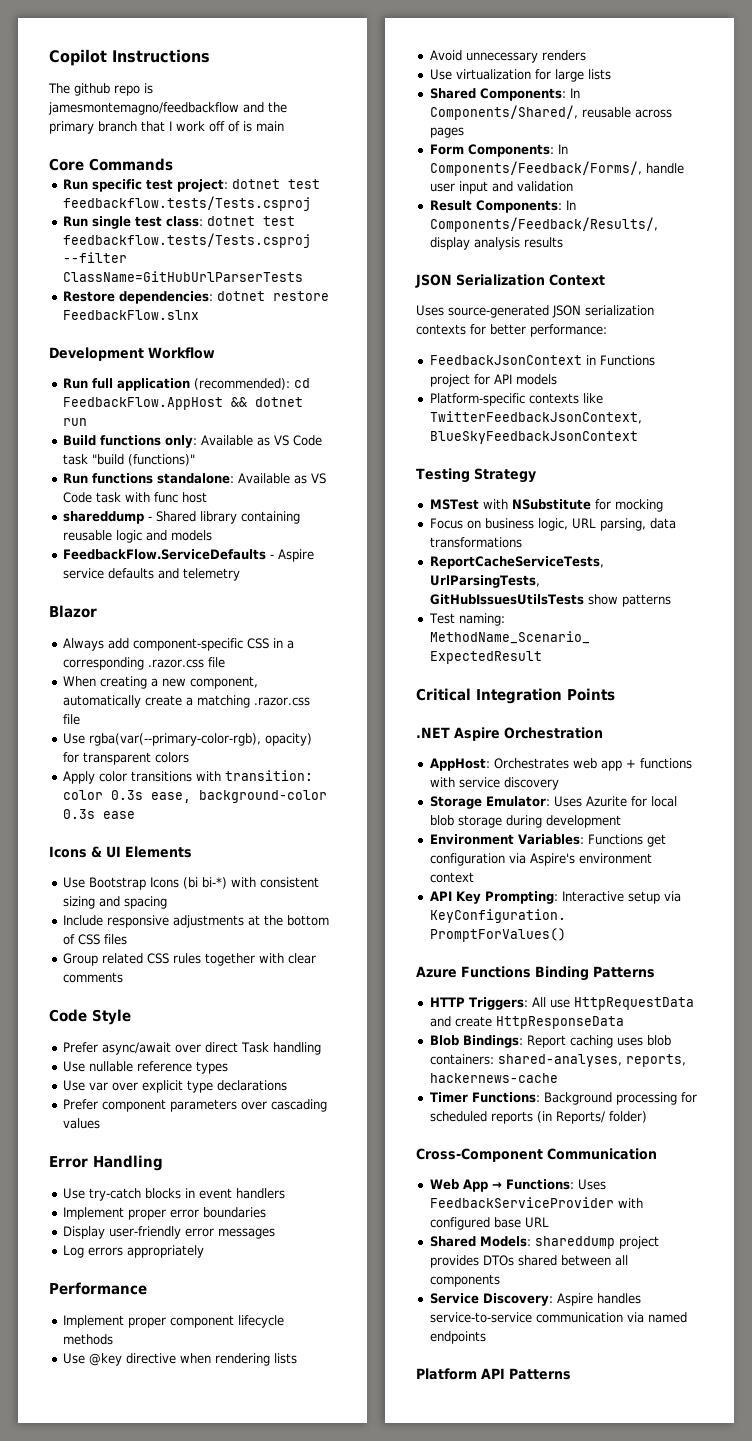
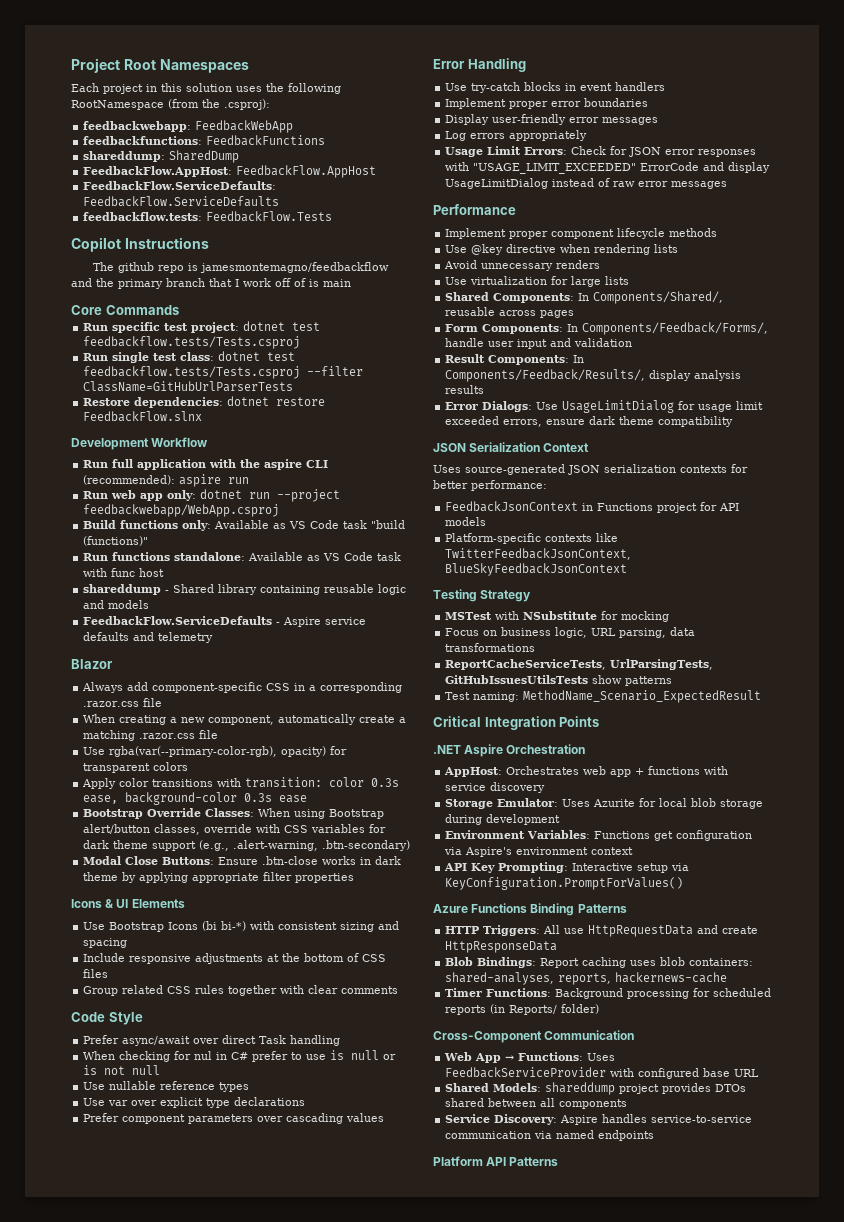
+ Project Root Namespaces
+ Each project in this solution uses the following RootNamespace (from the .csproj):
+ feedbackwebapp: FeedbackWebApp
+ feedbackfunctions: FeedbackFunctions
+ shareddump: SharedDump
+ FeedbackFlow.AppHost: FeedbackFlow.AppHost
+ FeedbackFlow.ServiceDefaults: FeedbackFlow.ServiceDefaults
+ feedbackflow.tests: FeedbackFlow.Tests
- Run full application (recommended): cd FeedbackFlow.AppHost && dotnet run
+ Run full application with the aspire CLI (recommended): aspire run
+ Run web app only: dotnet run --project feedbackwebapp/WebApp.csproj
+ Bootstrap Override Classes: When using Bootstrap alert/button classes, override with CSS variables for dark theme support (e.g., .alert-warning, .btn-secondary)
+ Modal Close Buttons: Ensure .btn-close works in dark theme by applying appropriate filter properties
+ When checking for nul in C# prefer to use is null or is not null
+ Usage Limit Errors: Check for JSON error responses with "USAGE_LIMIT_EXCEEDED" ErrorCode and display UsageLimitDialog instead of raw error messages
+ Error Dialogs: Use UsageLimitDialog for usage limit exceeded errors, ensure dark theme compatibility

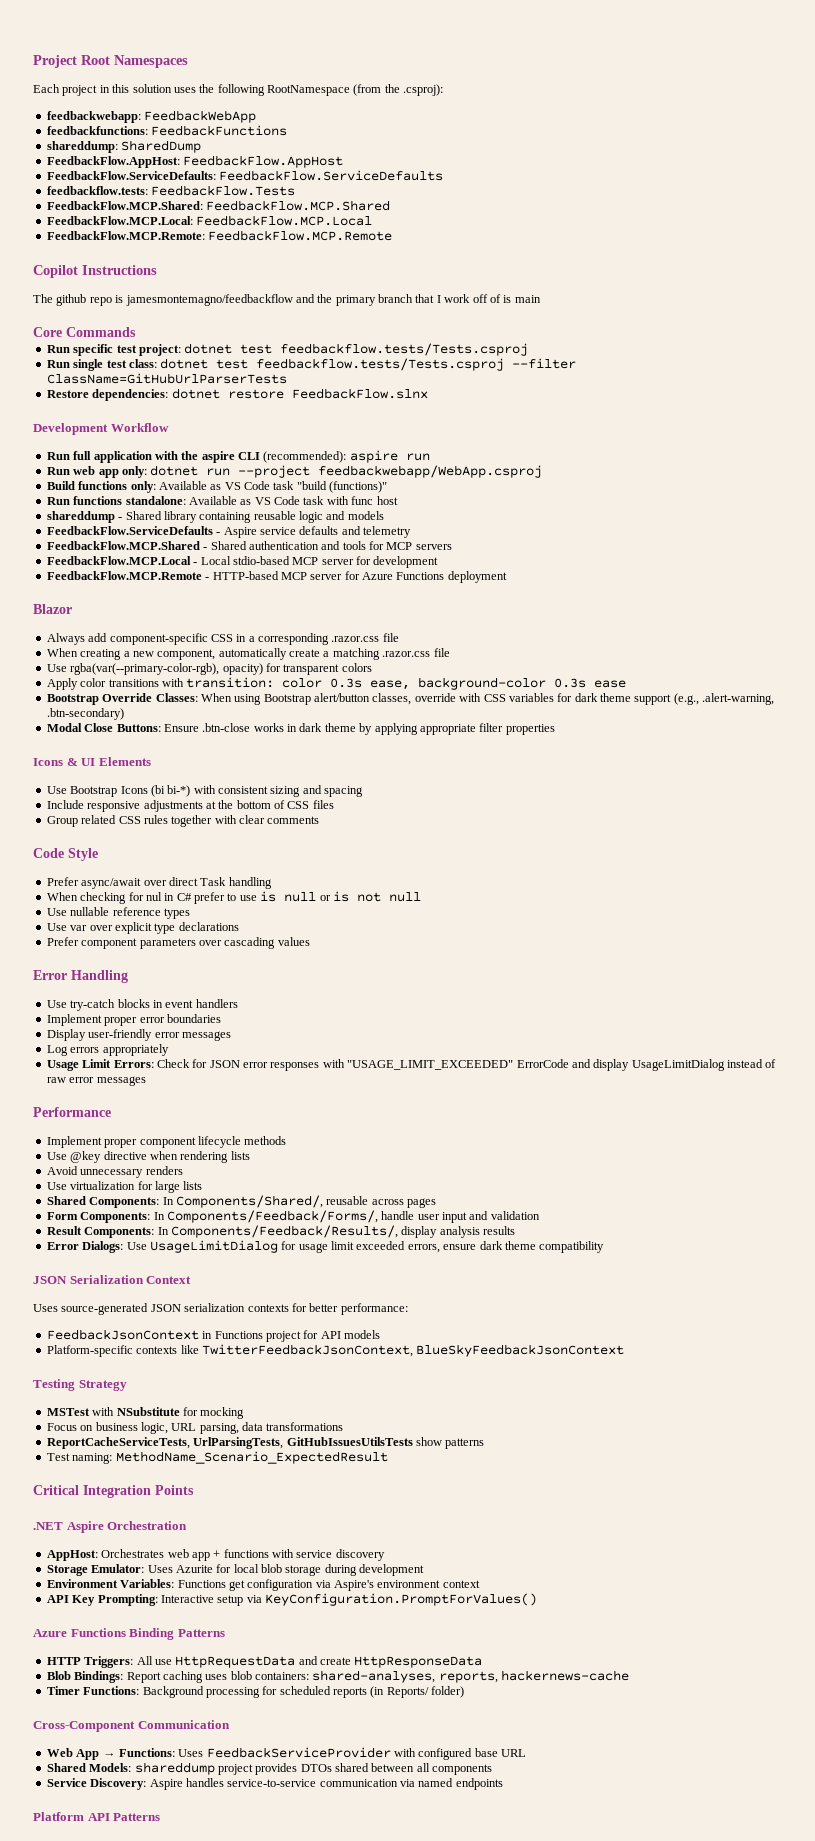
+ FeedbackFlow.MCP.Shared: FeedbackFlow.MCP.Shared
+ FeedbackFlow.MCP.Local: FeedbackFlow.MCP.Local
+ FeedbackFlow.MCP.Remote: FeedbackFlow.MCP.Remote
+ FeedbackFlow.MCP.Shared - Shared authentication and tools for MCP servers
+ FeedbackFlow.MCP.Local - Local stdio-based MCP server for development
+ FeedbackFlow.MCP.Remote - HTTP-based MCP server for Azure Functions deployment

